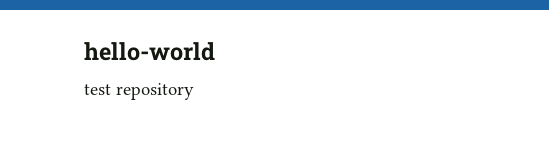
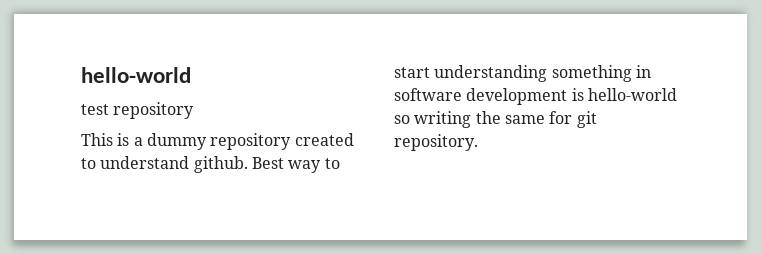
+ This is a dummy repository created to understand github. Best way to start understanding something in software development is hello-world so writing the same for git repository.

